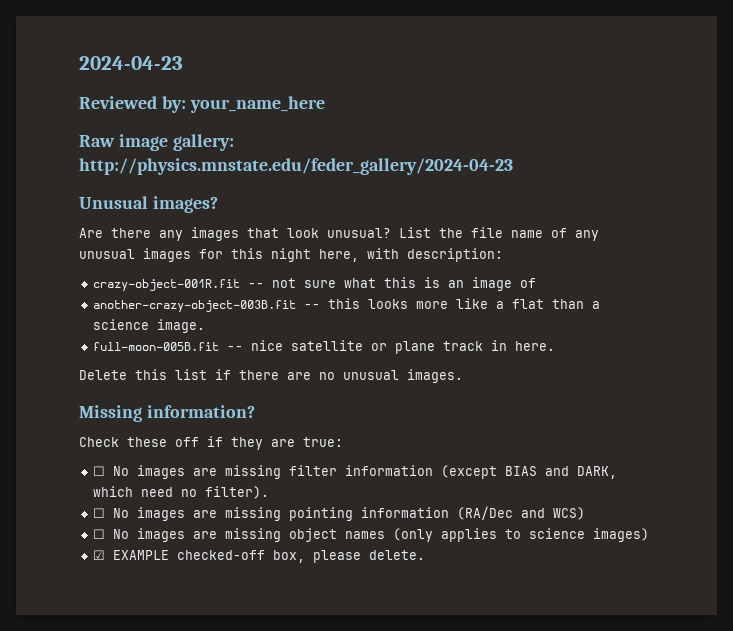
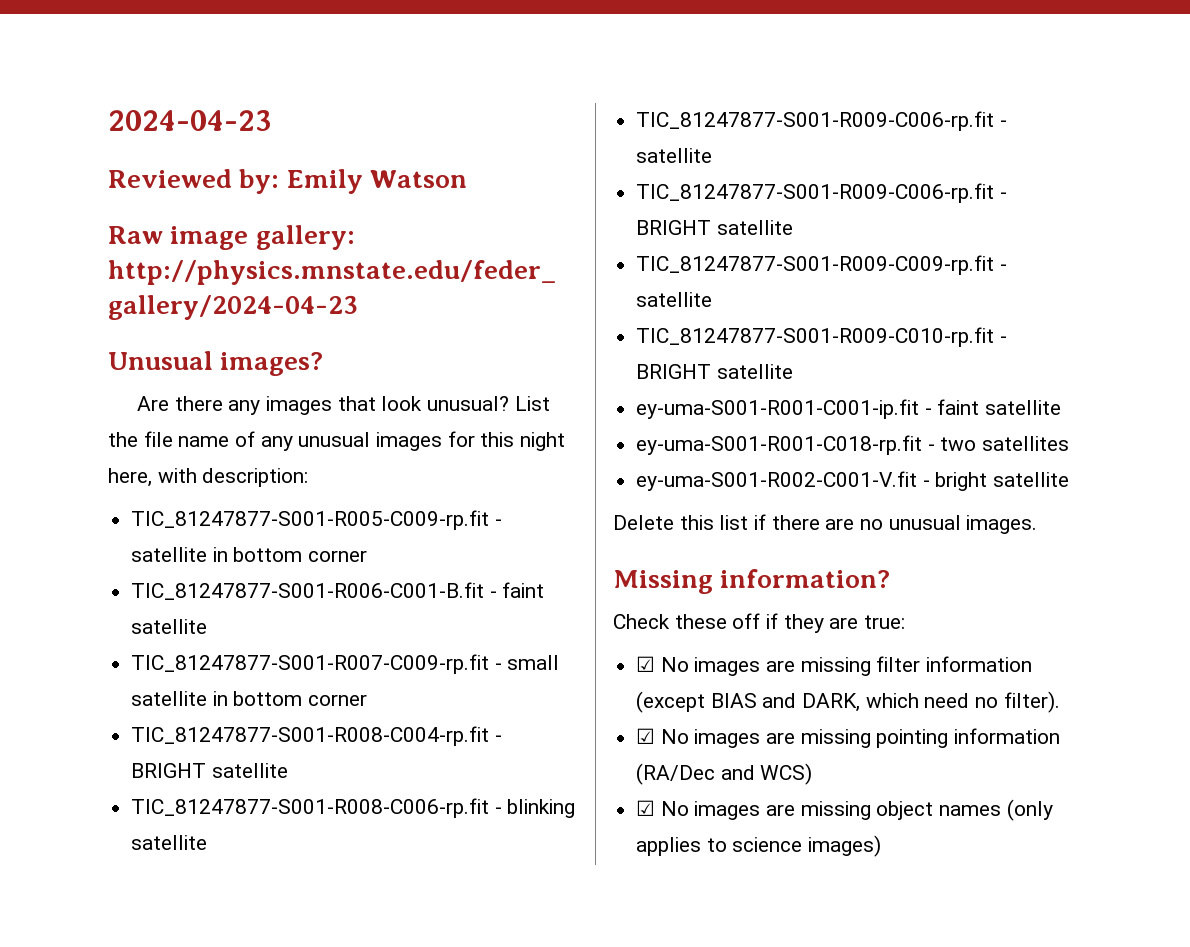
- Reviewed by: your_name_here
+ Reviewed by: Emily Watson
- crazy-object-001R.fit -- not sure what this is an image of
- another-crazy-object-003B.fit -- this looks more like a flat than a science image.
- full-moon-005B.fit -- nice satellite or plane track in here.
+ TIC_81247877-S001-R005-C009-rp.fit - satellite in bottom corner
+ TIC_81247877-S001-R006-C001-B.fit - faint satellite
+ TIC_81247877-S001-R007-C009-rp.fit - small satellite in bottom corner
+ TIC_81247877-S001-R008-C004-rp.fit - BRIGHT satellite
+ TIC_81247877-S001-R008-C006-rp.fit - blinking satellite
+ TIC_81247877-S001-R009-C006-rp.fit - satellite
+ TIC_81247877-S001-R009-C006-rp.fit - BRIGHT satellite
+ TIC_81247877-S001-R009-C009-rp.fit - satellite
+ TIC_81247877-S001-R009-C010-rp.fit - BRIGHT satellite
+ ey-uma-S001-R001-C001-ip.fit - faint satellite
+ ey-uma-S001-R001-C018-rp.fit - two satellites
+ ey-uma-S001-R002-C001-V.fit - bright satellite
- ☐ No images are missing filter information (except BIAS and DARK, which need no filter).
+ ☑ No images are missing filter information (except BIAS and DARK, which need no filter).
- ☐ No images are missing pointing information (RA/Dec and WCS)
+ ☑ No images are missing pointing information (RA/Dec and WCS)
- ☐ No images are missing object names (only applies to science images)
+ ☑ No images are missing object names (only applies to science images)
- ☑ EXAMPLE checked-off box, please delete.

